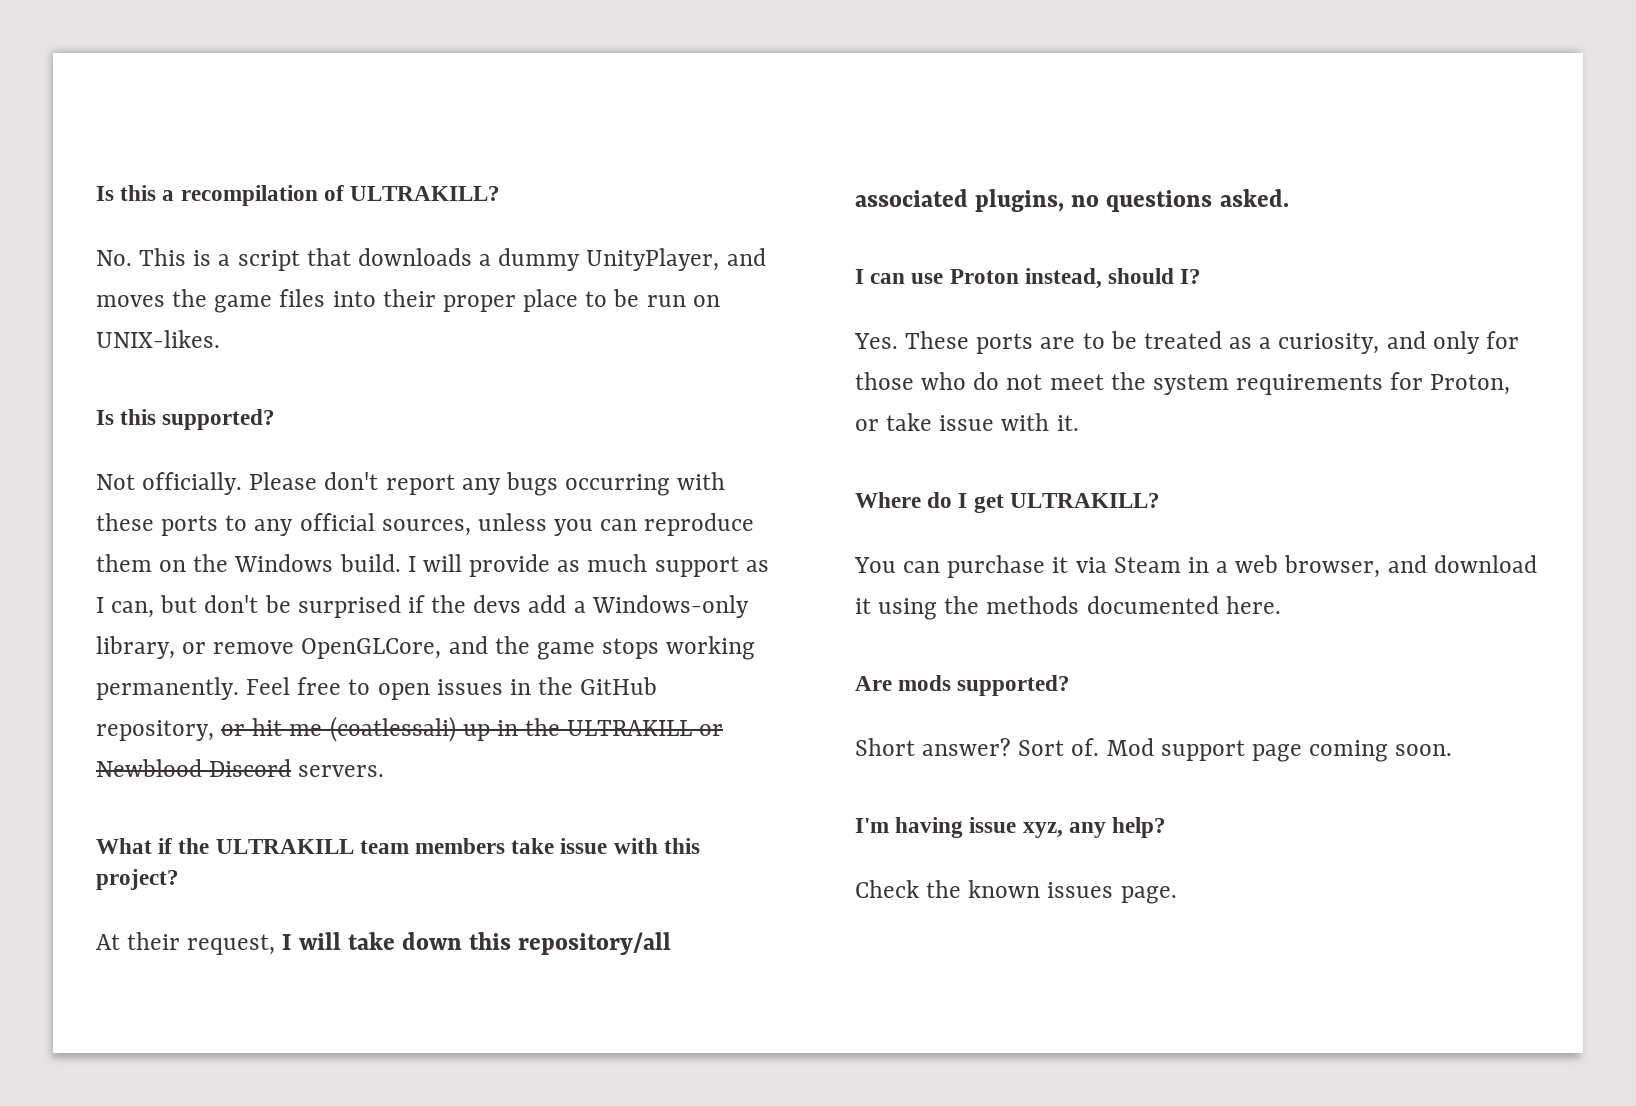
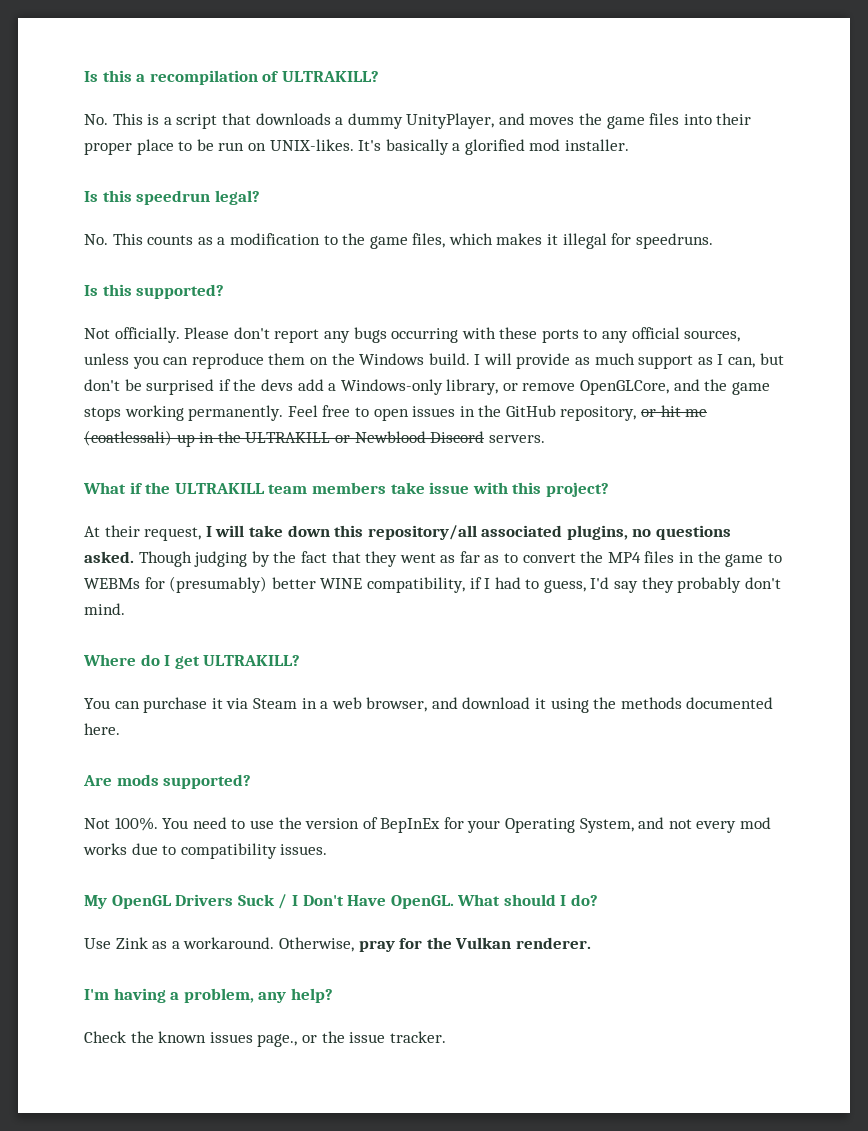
+ It's basically a glorified mod installer.
+ Is this speedrun legal?
+ No. This counts as a modification to the game files, which makes it illegal for speedruns.
- At their request, I will take down this repository/all associated plugins, no questions asked.
- I can use Proton instead, should I?
- Yes. These ports are to be treated as a curiosity, and only for those who do not meet the system requirements for Proton, or take issue with it.
+ At their request, I will take down this repository/all associated plugins, no questions asked. Though judging by the fact that they went as far as to convert the MP4 files in the game to WEBMs for (presumably) better WINE compatibility, if I had to guess, I'd say they probably don't mind.
- Short answer? Sort of. Mod support page coming soon.
+ Not 100%. You need to use the version of BepInEx for your Operating System, and not every mod works due to compatibility issues.
+ My OpenGL Drivers Suck / I Don't Have OpenGL. What should I do?
+ Use Zink as a workaround. Otherwise, pray for the Vulkan renderer.
- I'm having issue xyz, any help?
+ I'm having a problem, any help?
- Check the known issues page.
+ Check the known issues page., or the issue tracker.

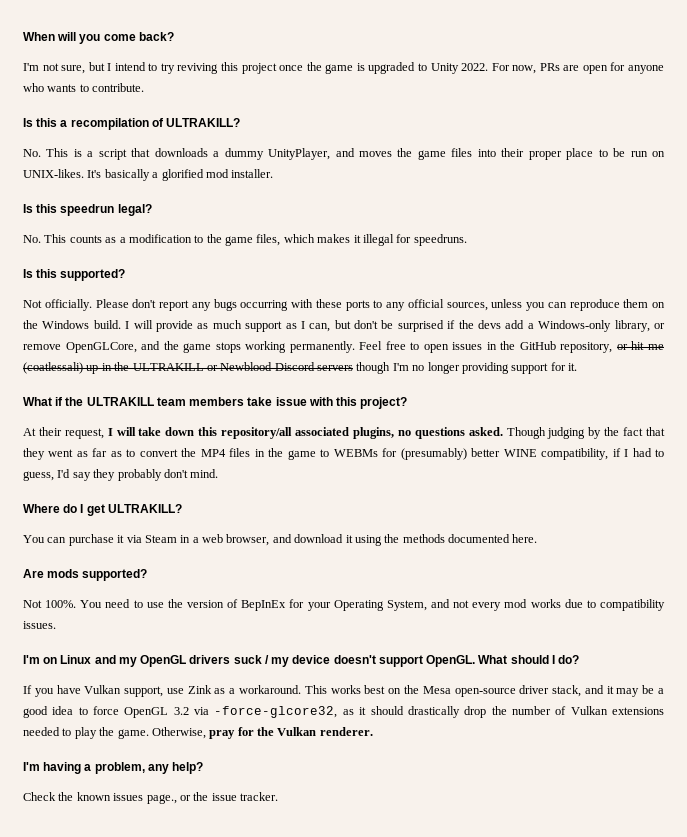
+ When will you come back?
+ I'm not sure, but I intend to try reviving this project once the game is upgraded to Unity 2022. For now, PRs are open for anyone who wants to contribute.
- Feel free to open issues in the GitHub repository, or hit me (coatlessali) up in the ULTRAKILL or Newblood Discord servers.
+ Feel free to open issues in the GitHub repository, or hit me (coatlessali) up in the ULTRAKILL or Newblood Discord servers though I'm no longer providing support for it.
- My OpenGL Drivers Suck / I Don't Have OpenGL.
+ I'm on Linux and my OpenGL drivers suck / my device doesn't support OpenGL.
- Use Zink as a workaround.
+ If you have Vulkan support, use Zink as a workaround. This works best on the Mesa open-source driver stack, and it may be a good idea to force OpenGL 3.2 via -force-glcore32, as it should drastically drop the number of Vulkan extensions needed to play the game.

